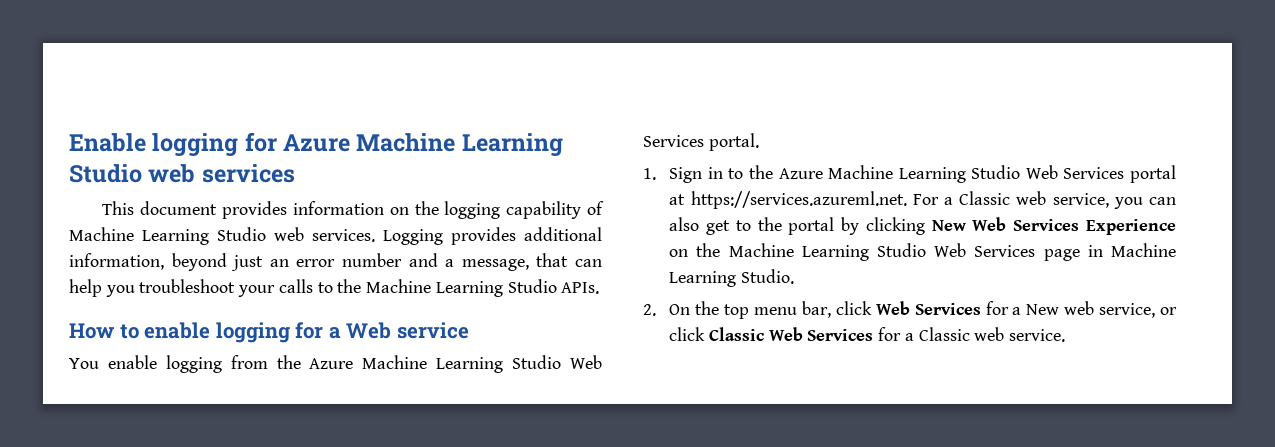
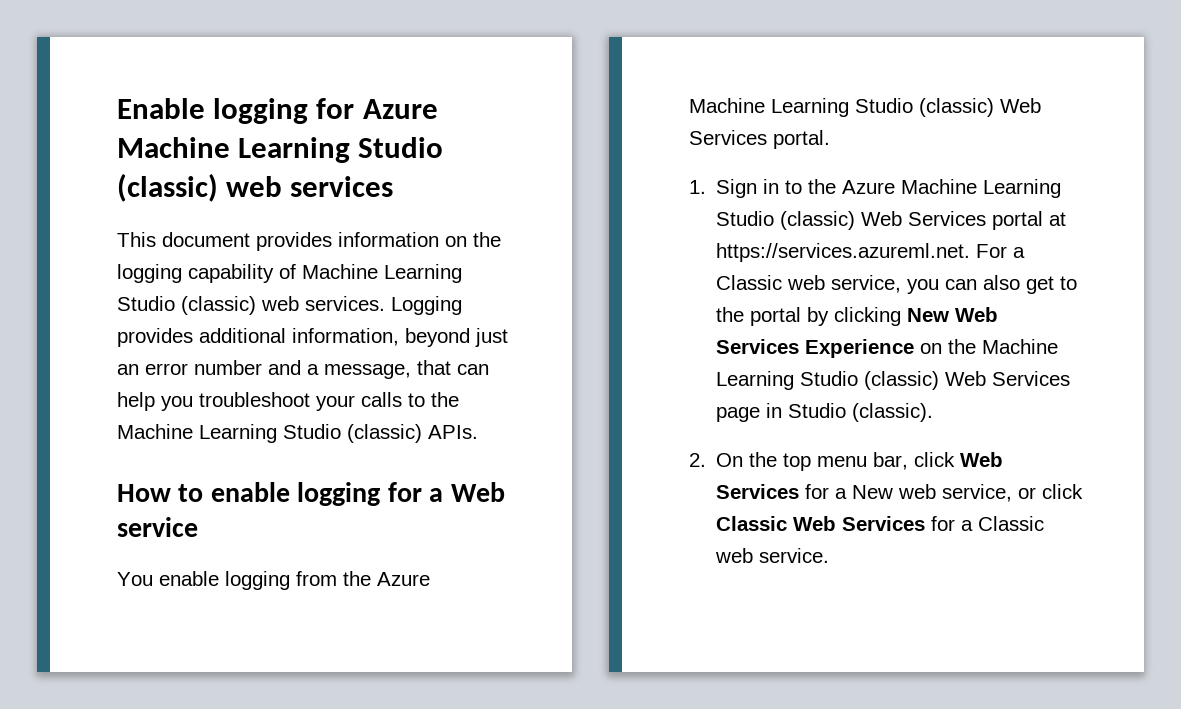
- Enable logging for Azure Machine Learning Studio web services
+ Enable logging for Azure Machine Learning Studio (classic) web services
- This document provides information on the logging capability of Machine Learning Studio web services.
+ This document provides information on the logging capability of Machine Learning Studio (classic) web services.
- Logging provides additional information, beyond just an error number and a message, that can help you troubleshoot your calls to the Machine Learning Studio APIs.
+ Logging provides additional information, beyond just an error number and a message, that can help you troubleshoot your calls to the Machine Learning Studio (classic) APIs.
- You enable logging from the Azure Machine Learning Studio Web Services portal.
+ You enable logging from the Azure Machine Learning Studio (classic) Web Services portal.
- 1. Sign in to the Azure Machine Learning Studio Web Services portal at https://services.azureml.net. For a Classic web service, you can also get to the portal by clicking New Web Services Experience on the Machine Learning Studio Web Services page in Machine Learning Studio.
+ 1. Sign in to the Azure Machine Learning Studio (classic) Web Services portal at https://services.azureml.net. For a Classic web service, you can also get to the portal by clicking New Web Services Experience on the Machine Learning Studio (classic) Web Services page in Studio (classic).

